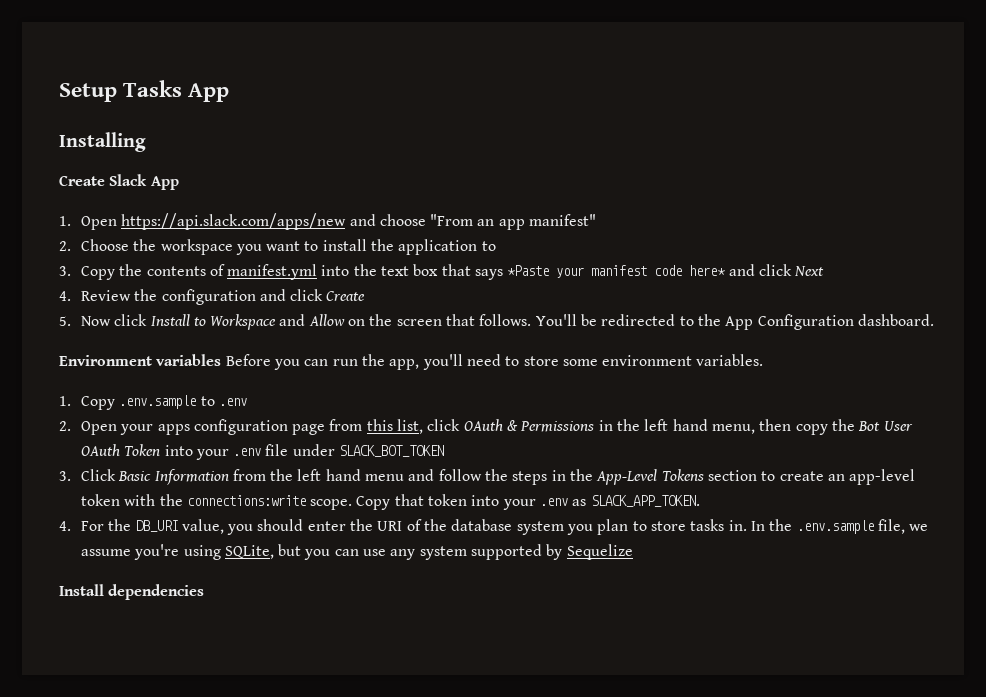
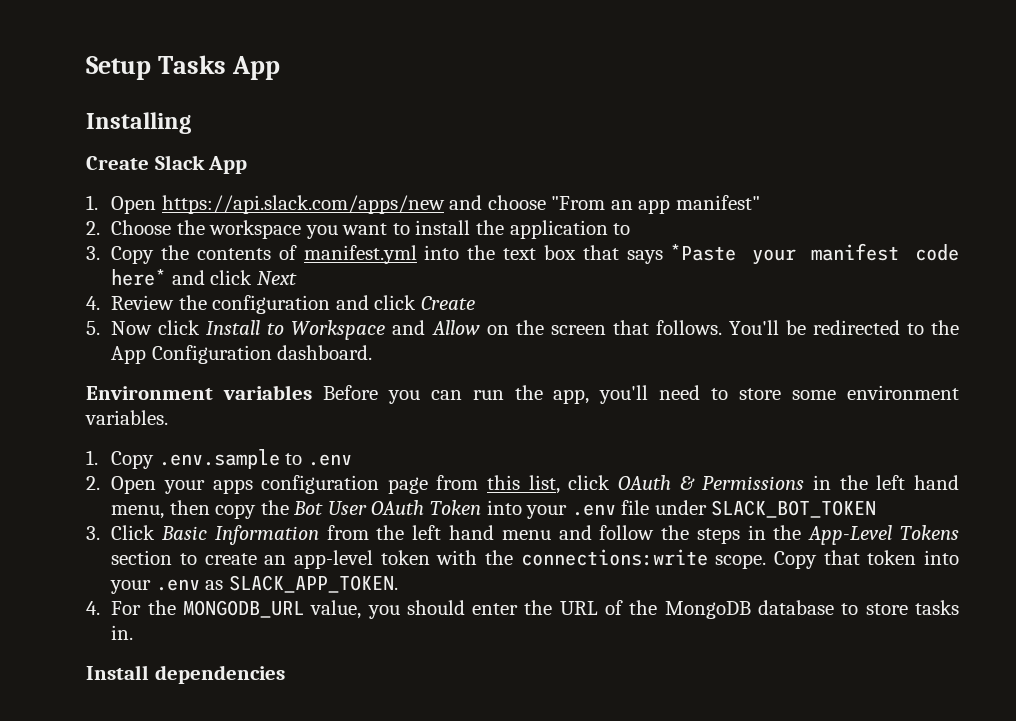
- 4. For the DB_URI value, you should enter the URI of the database system you plan to store tasks in. In the .env.sample file, we assume you're using SQLite, but you can use any system supported by Sequelize
+ 4. For the MONGODB_URL value, you should enter the URL of the MongoDB database to store tasks in.

